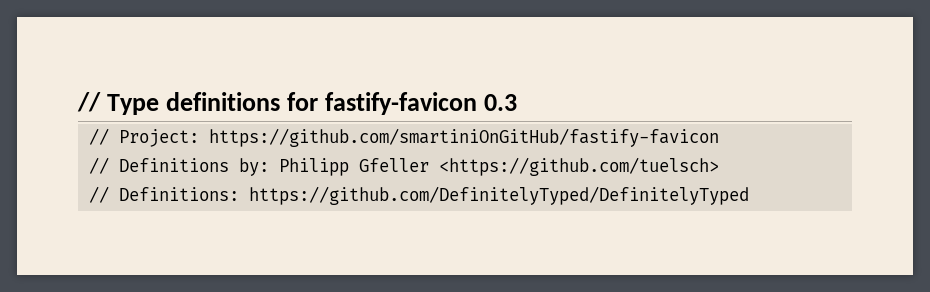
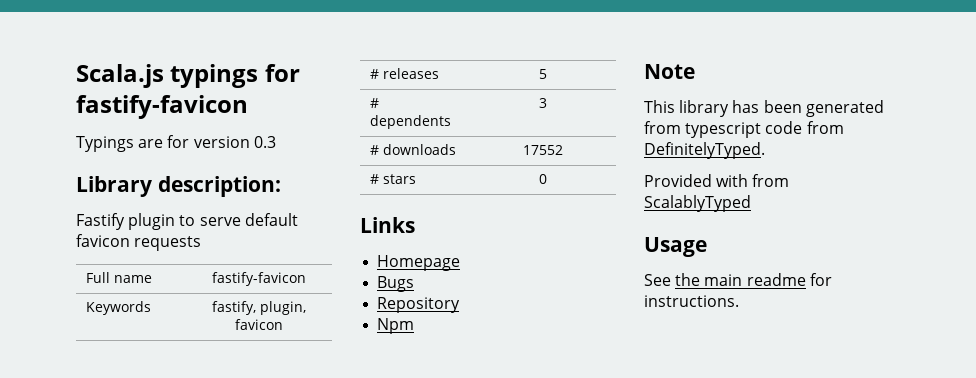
- // Type definitions for fastify-favicon 0.3
- // Project: https://github.com/smartiniOnGitHub/fastify-favicon
- // Definitions by: Philipp Gfeller <https://github.com/tuelsch>
- // Definitions: https://github.com/DefinitelyTyped/DefinitelyTyped
+ Scala.js typings for fastify-favicon
+ Typings are for version 0.3
+ Library description:
+ Fastify plugin to serve default favicon requests
+ Full name | fastify-favicon
+ Keywords | fastify, plugin, favicon
+ # releases | 5
+ # dependents | 3
+ # downloads | 17552
+ # stars | 0
+ Links
+ Homepage
+ Bugs
+ Repository
+ Npm
+ Note
+ This library has been generated from typescript code from DefinitelyTyped.
+ Provided with from ScalablyTyped
+ Usage
+ See the main readme for instructions.

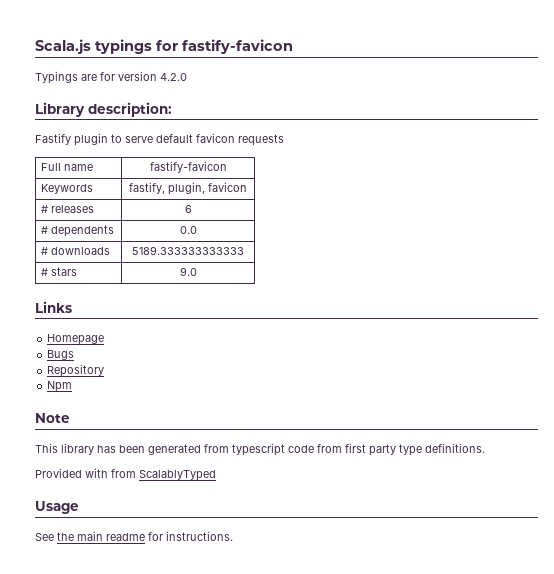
- Typings are for version 0.3
+ Typings are for version 4.2.0
- # releases | 5
+ # releases | 6
- # dependents | 3
+ # dependents | 0.0
- # downloads | 17552
+ # downloads | 5189.333333333333
- # stars | 0
+ # stars | 9.0
- This library has been generated from typescript code from DefinitelyTyped.
+ This library has been generated from typescript code from first party type definitions.

